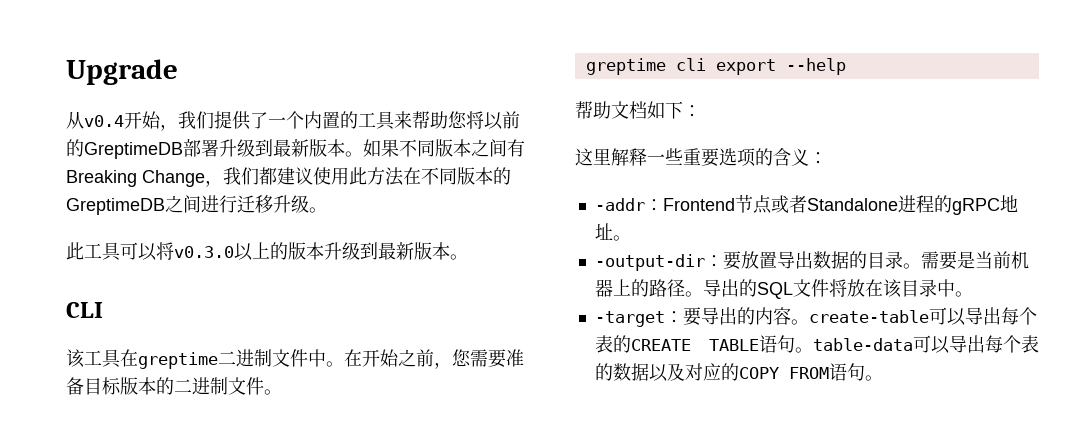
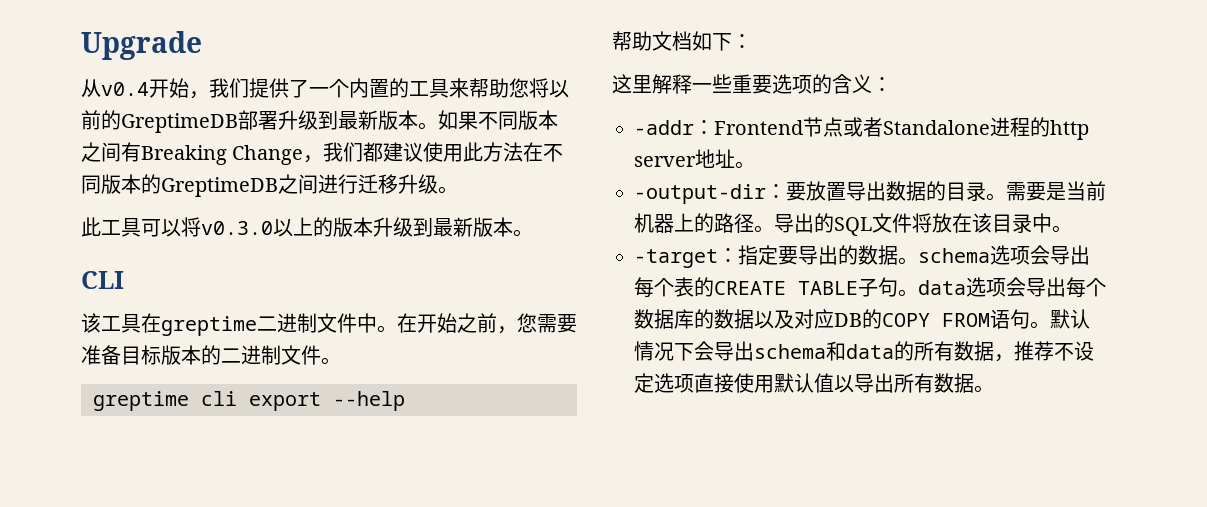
- -addr：Frontend节点或者Standalone进程的gRPC地址。
+ -addr：Frontend节点或者Standalone进程的http server地址。
- -target：要导出的内容。create-table可以导出每个表的CREATE TABLE语句。table-data可以导出每个表的数据以及对应的COPY FROM语句。
+ -target：指定要导出的数据。schema选项会导出每个表的CREATE TABLE子句。data选项会导出每个数据库的数据以及对应DB的COPY FROM语句。
+ 默认情况下会导出schema和data的所有数据，推荐不设定选项直接使用默认值以导出所有数据。

